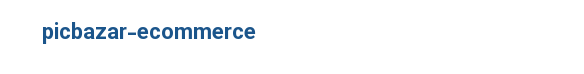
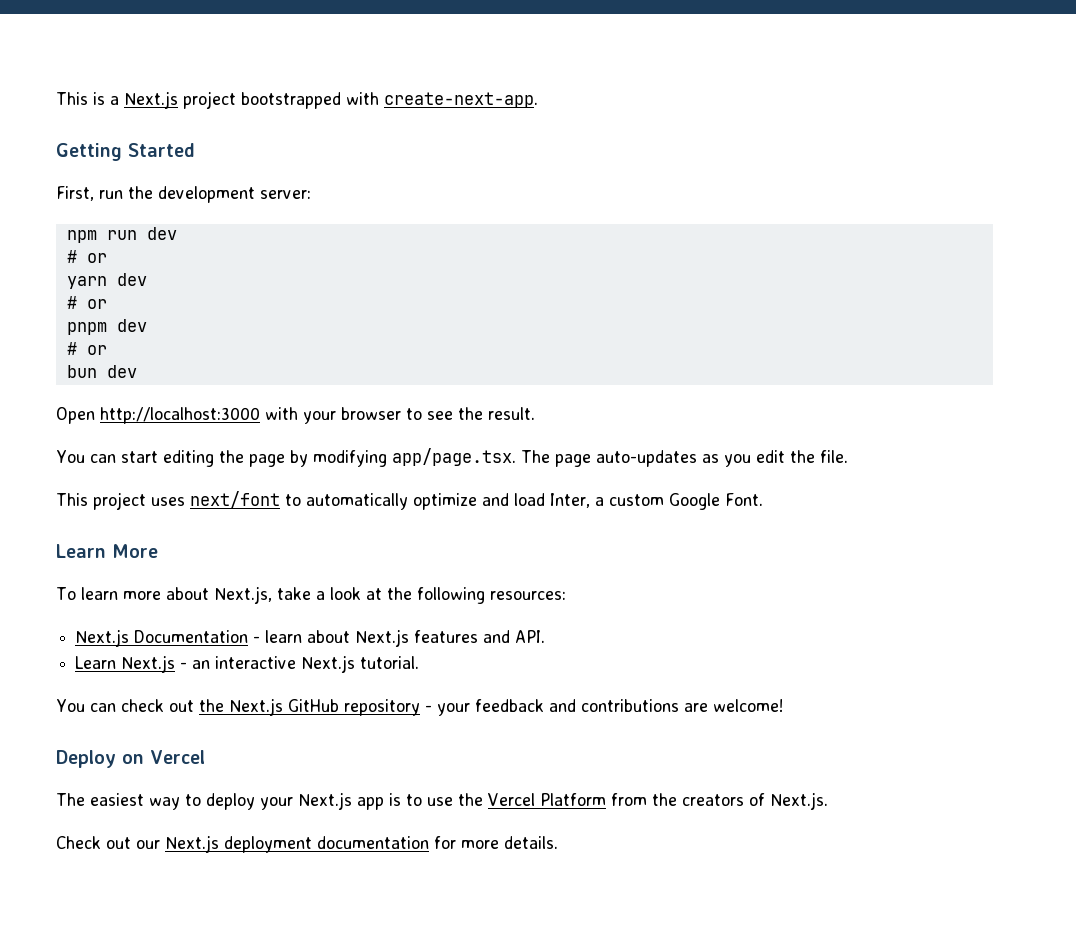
- picbazar-ecommerce
+ This is a Next.js project bootstrapped with create-next-app.
+ Getting Started
+ First, run the development server:
+ npm run dev
+ # or
+ yarn dev
+ # or
+ pnpm dev
+ # or
+ bun dev
+ Open http://localhost:3000 with your browser to see the result.
+ You can start editing the page by modifying app/page.tsx. The page auto-updates as you edit the file.
+ This project uses next/font to automatically optimize and load Inter, a custom Google Font.
+ Learn More
+ To learn more about Next.js, take a look at the following resources:
+ Next.js Documentation - learn about Next.js features and API.
+ Learn Next.js - an interactive Next.js tutorial.
+ You can check out the Next.js GitHub repository - your feedback and contributions are welcome!
+ Deploy on Vercel
+ The easiest way to deploy your Next.js app is to use the Vercel Platform from the creators of Next.js.
+ Check out our Next.js deployment documentation for more details.

